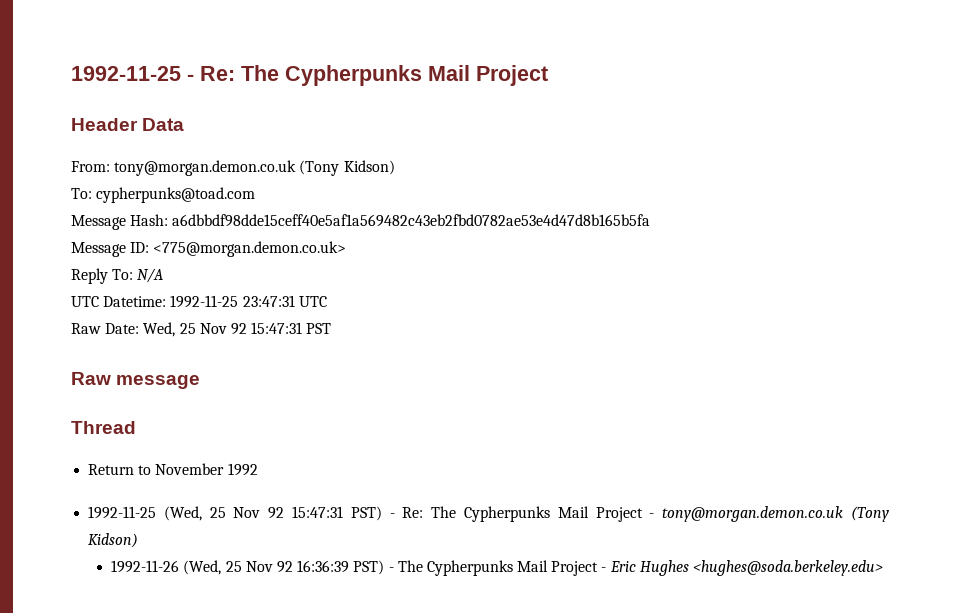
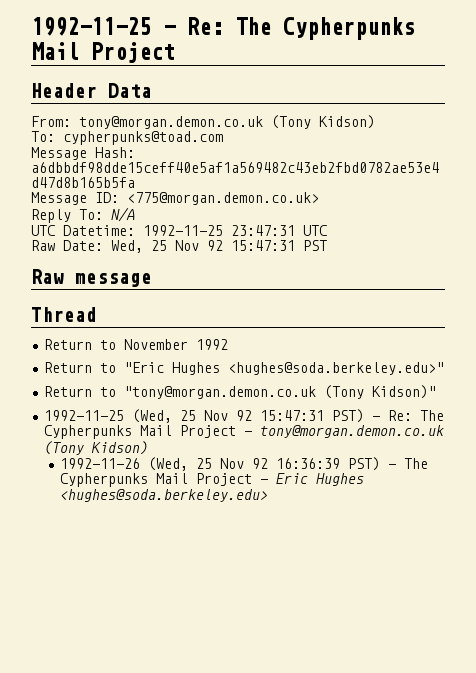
+ Return to "Eric Hughes <hughes@soda.berkeley.edu>"
+ Return to "tony@morgan.demon.co.uk (Tony Kidson)"

